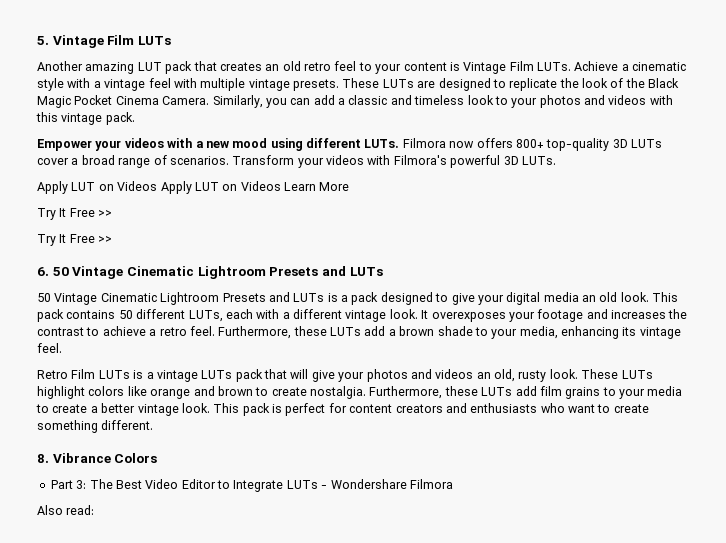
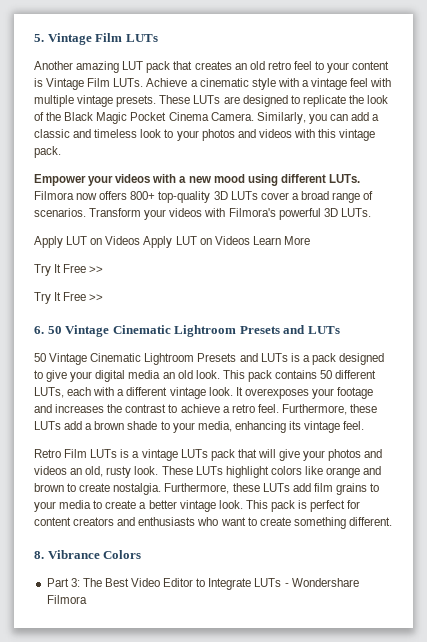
- Also read:

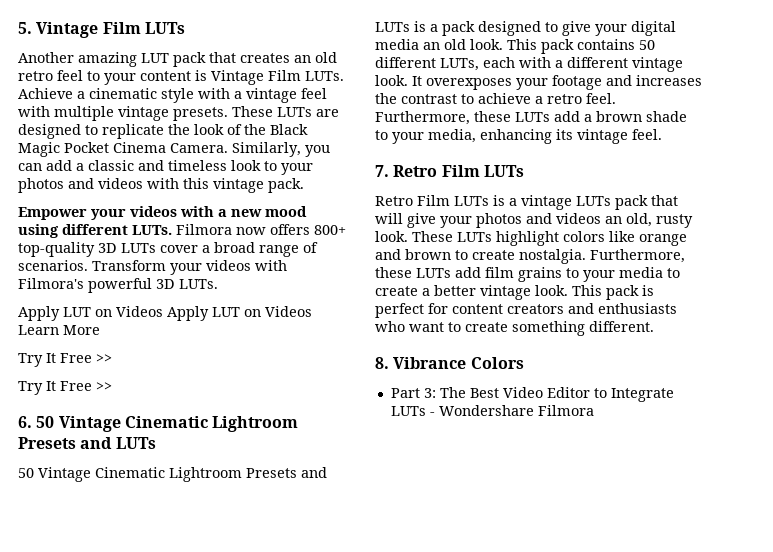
+ 7. Retro Film LUTs

